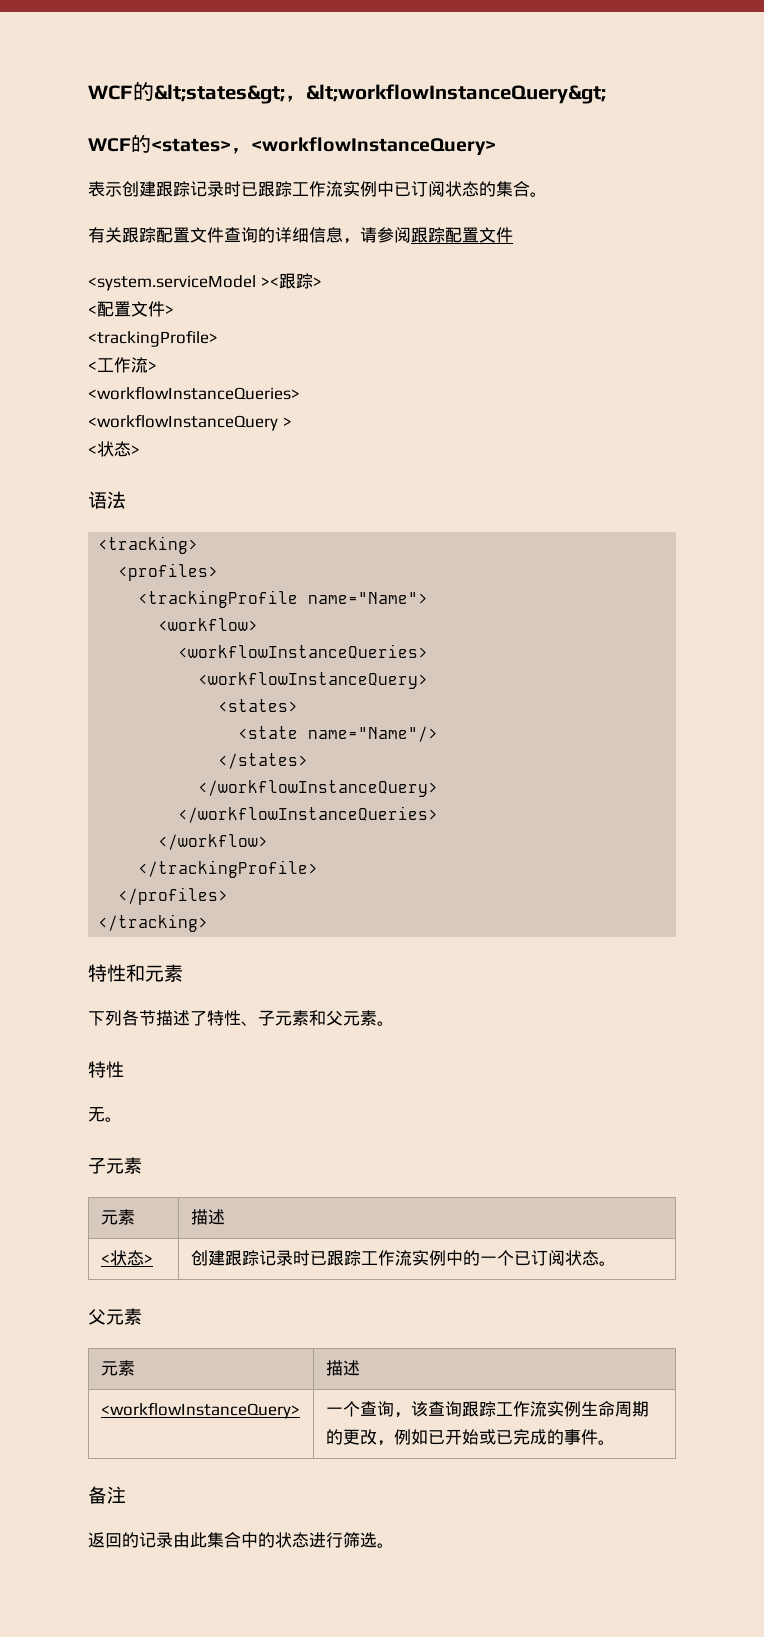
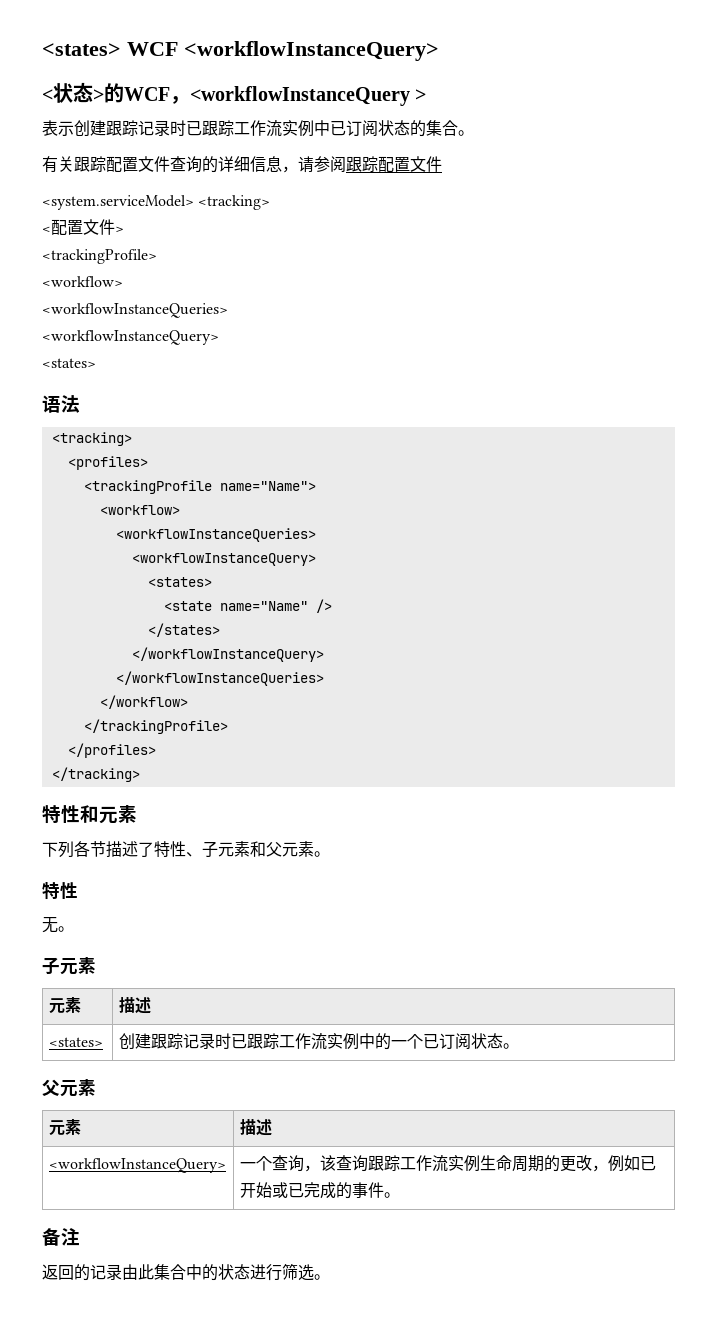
- WCF的&lt;states&gt;，&lt;workflowInstanceQuery&gt;
- WCF的<states>，<workflowInstanceQuery>
+ <states> WCF <workflowInstanceQuery>
+ <状态>的WCF，<workflowInstanceQuery >
- <system.serviceModel ><跟踪>
+ <system.serviceModel> <tracking>
  <trackingProfile>
- <工作流>
+ <workflow>
  <workflowInstanceQueries>
- <workflowInstanceQuery >
- <状态>
+ <workflowInstanceQuery>
+ <states>
- <state name="Name"/>
+ <state name="Name" />
- <状态> | 创建跟踪记录时已跟踪工作流实例中的一个已订阅状态。
+ <states> | 创建跟踪记录时已跟踪工作流实例中的一个已订阅状态。

